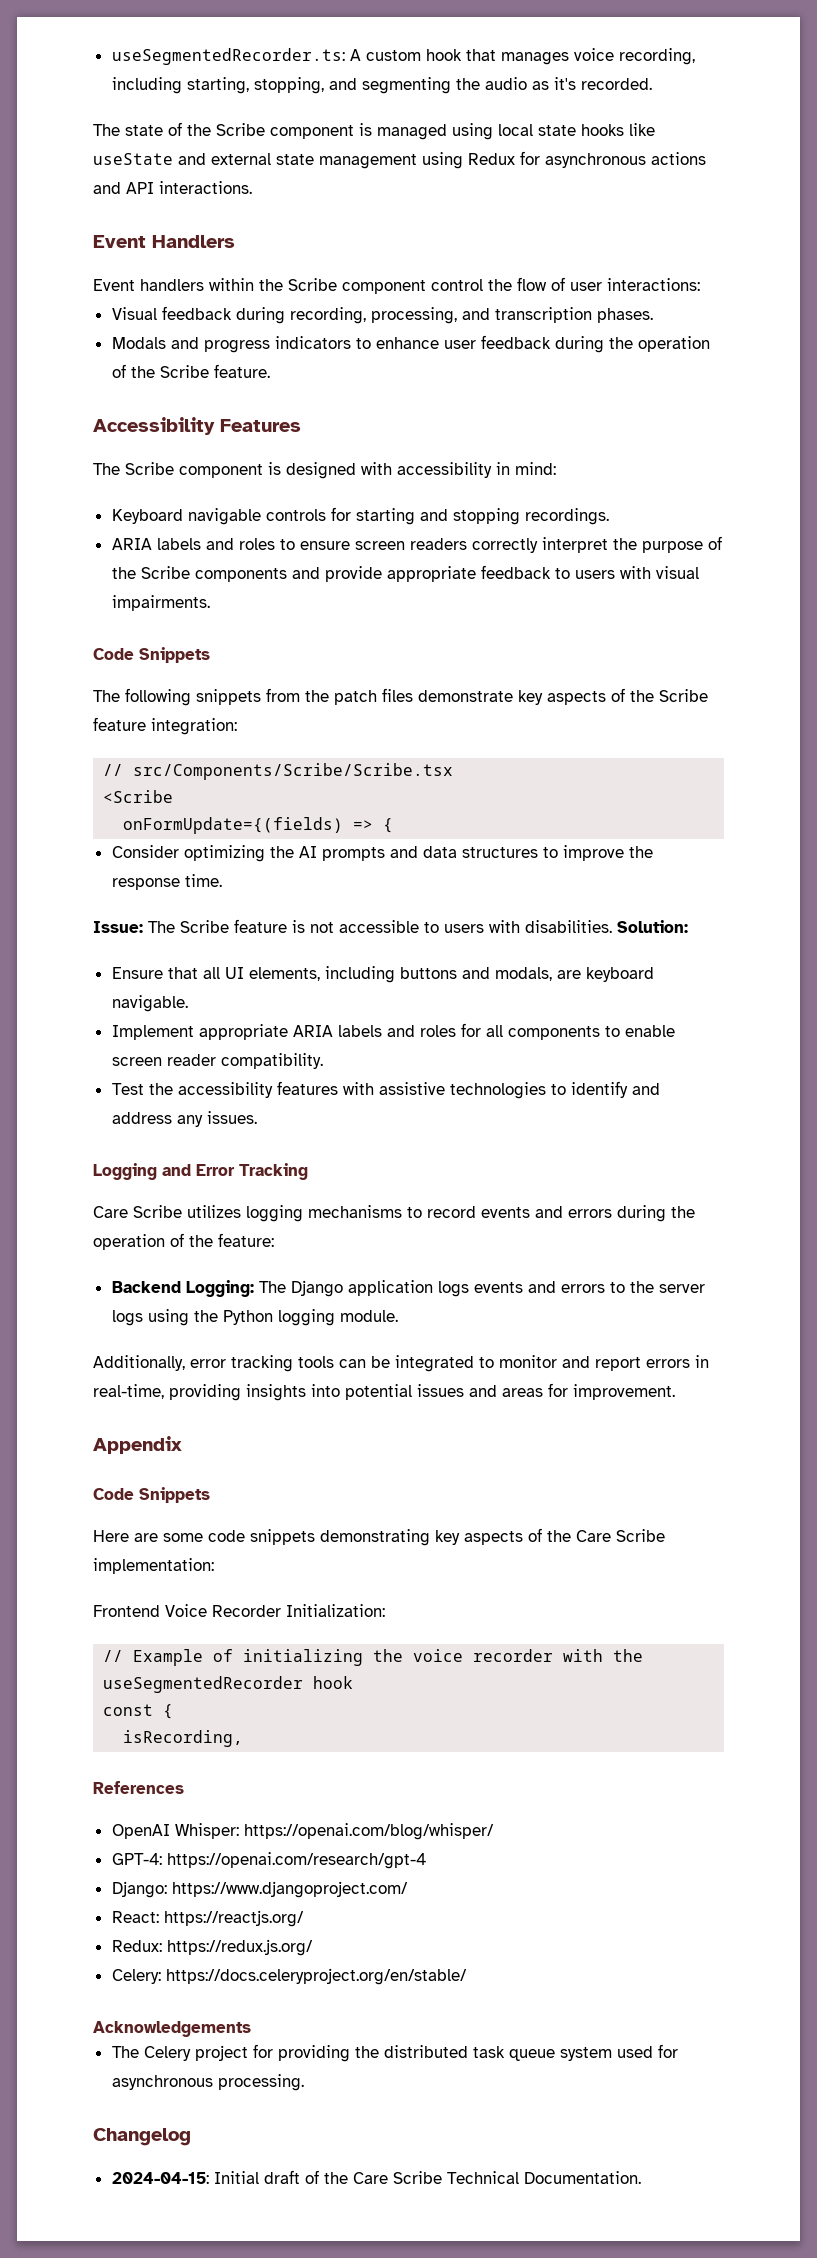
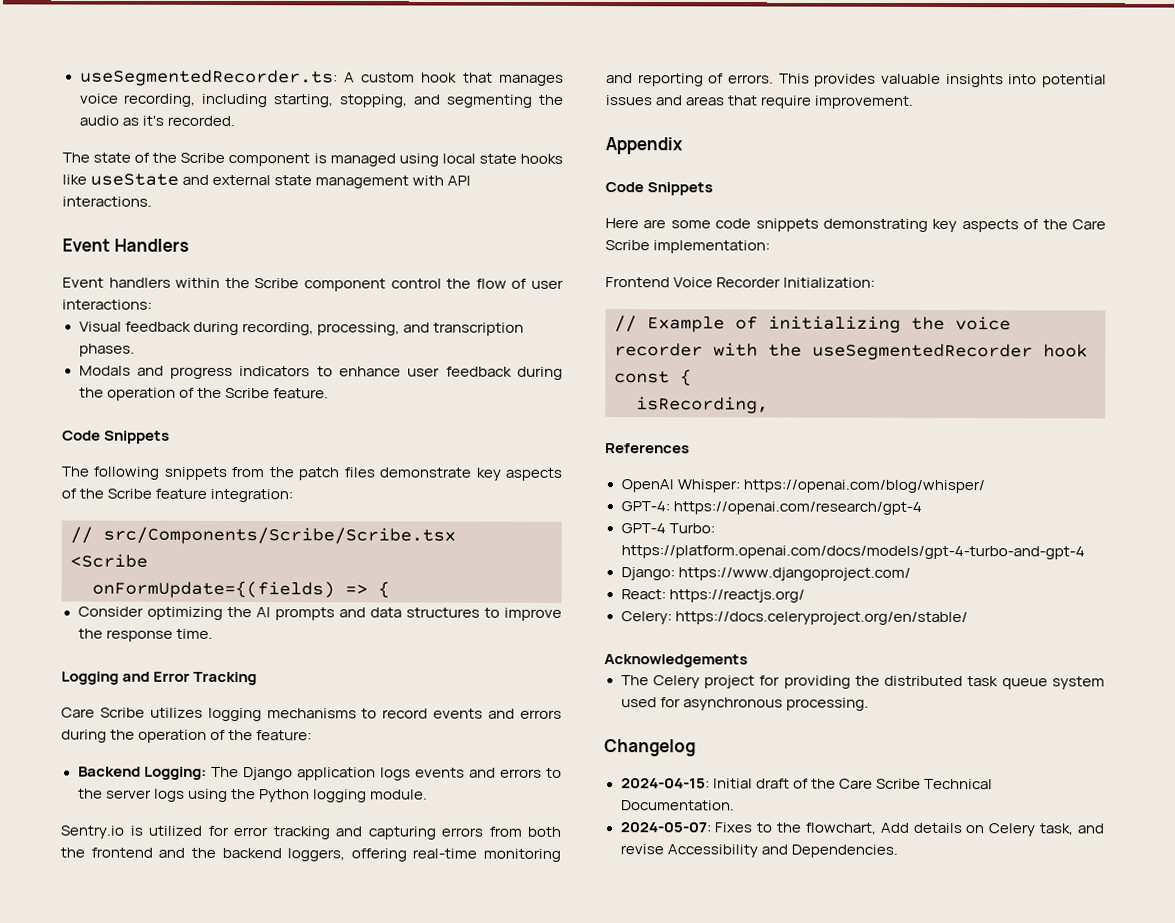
- The state of the Scribe component is managed using local state hooks like useState and external state management using Redux for asynchronous actions and API interactions.
+ The state of the Scribe component is managed using local state hooks like useState and external state management with API interactions.
- Accessibility Features
- The Scribe component is designed with accessibility in mind:
- Keyboard navigable controls for starting and stopping recordings.
- ARIA labels and roles to ensure screen readers correctly interpret the purpose of the Scribe components and provide appropriate feedback to users with visual impairments.
- Issue: The Scribe feature is not accessible to users with disabilities. Solution:
- Ensure that all UI elements, including buttons and modals, are keyboard navigable.
- Implement appropriate ARIA labels and roles for all components to enable screen reader compatibility.
- Test the accessibility features with assistive technologies to identify and address any issues.
- Additionally, error tracking tools can be integrated to monitor and report errors in real-time, providing insights into potential issues and areas for improvement.
+ Sentry.io is utilized for error tracking and capturing errors from both the frontend and the backend loggers, offering real-time monitoring and reporting of errors. This provides valuable insights into potential issues and areas that require improvement.
+ GPT-4 Turbo: https://platform.openai.com/docs/models/gpt-4-turbo-and-gpt-4
- Redux: https://redux.js.org/
+ 2024-05-07: Fixes to the flowchart, Add details on Celery task, and revise Accessibility and Dependencies.

